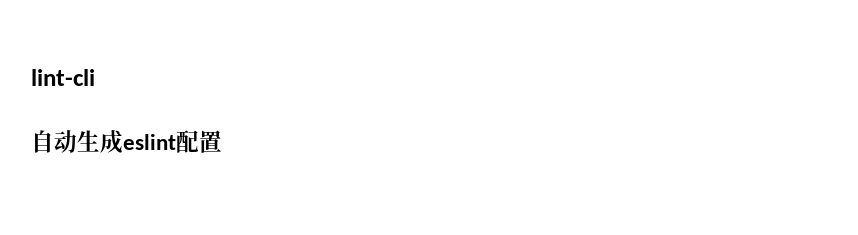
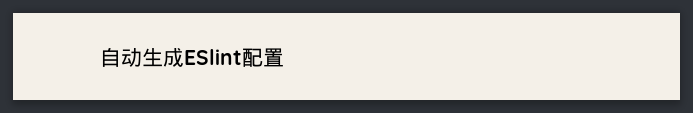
- lint-cli
- 自动生成eslint配置
+ 自动生成ESlint配置

